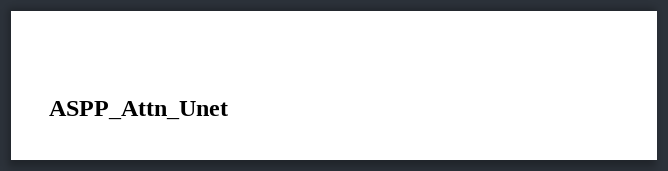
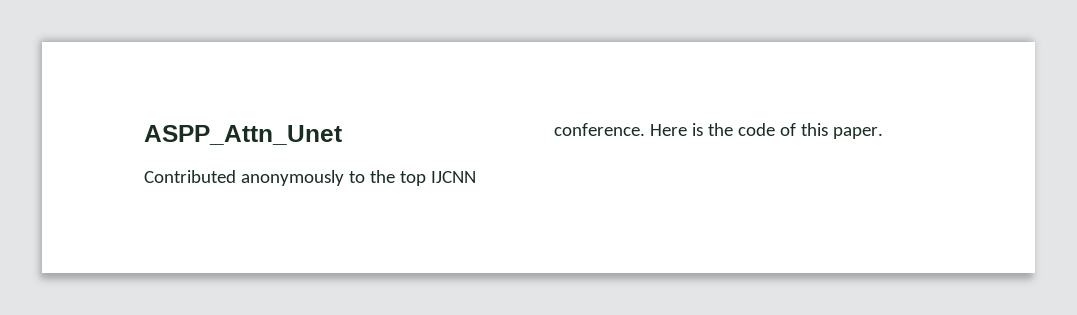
+ Contributed anonymously to the top IJCNN conference. Here is the code of this paper.

